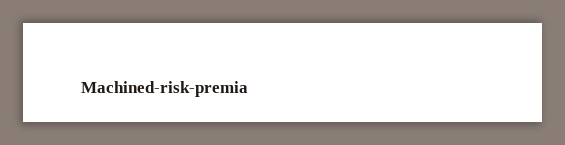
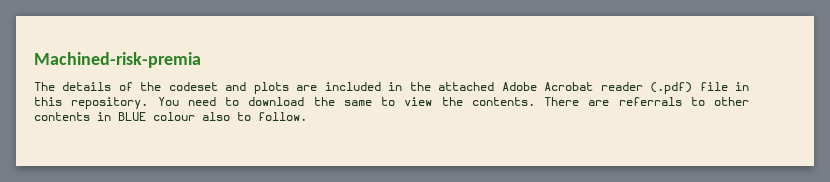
+ The details of the codeset and plots are included in the attached Adobe Acrobat reader (.pdf) file in this repository. You need to download the same to view the contents. There are referrals to other contents in BLUE colour also to follow.

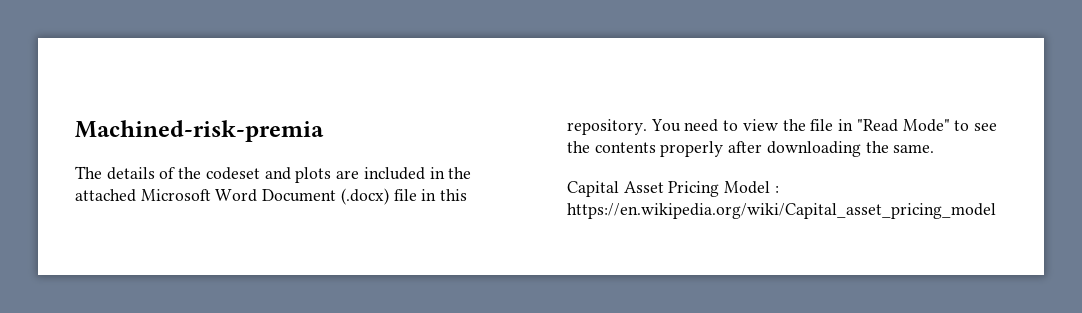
- The details of the codeset and plots are included in the attached Adobe Acrobat reader (.pdf) file in this repository.
+ The details of the codeset and plots are included in the attached Microsoft Word Document (.docx) file in this repository.
- You need to download the same to view the contents. There are referrals to other contents in BLUE colour also to follow.
+ You need to view the file in "Read Mode" to see the contents properly after downloading the same.
+ Capital Asset Pricing Model : https://en.wikipedia.org/wiki/Capital_asset_pricing_model

